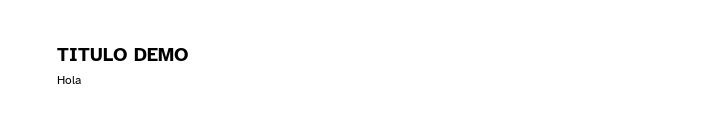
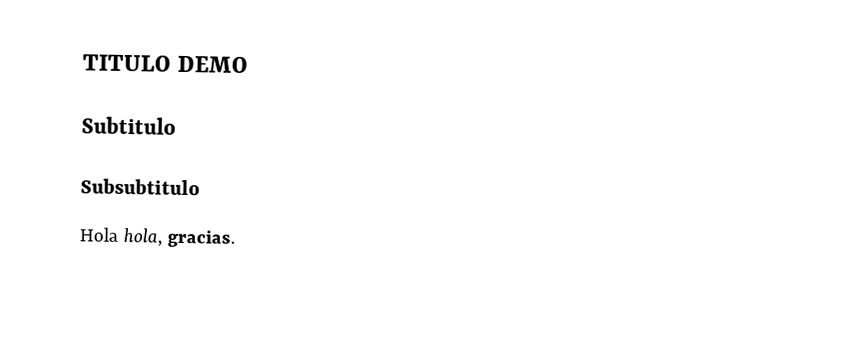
+ Subtitulo
+ Subsubtitulo
- Hola
+ Hola hola, gracias.

